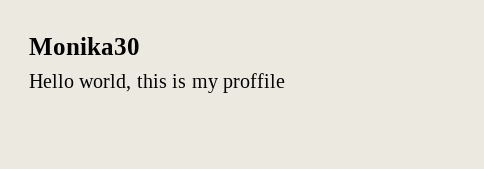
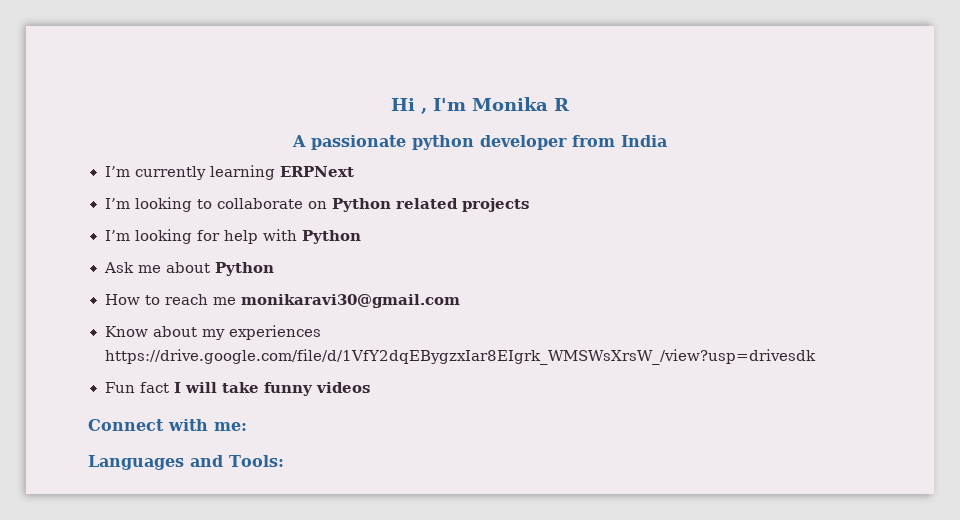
- Monika30
- Hello world, this is my proffile
+ Hi , I'm Monika R
+ A passionate python developer from India
+ I’m currently learning ERPNext
+ I’m looking to collaborate on Python related projects
+ I’m looking for help with Python
+ Ask me about Python
+ How to reach me monikaravi30@gmail.com
+ Know about my experiences https://drive.google.com/file/d/1VfY2dqEBygzxIar8EIgrk_WMSWsXrsW_/view?usp=drivesdk
+ Fun fact I will take funny videos
+ Connect with me:
+ Languages and Tools:

